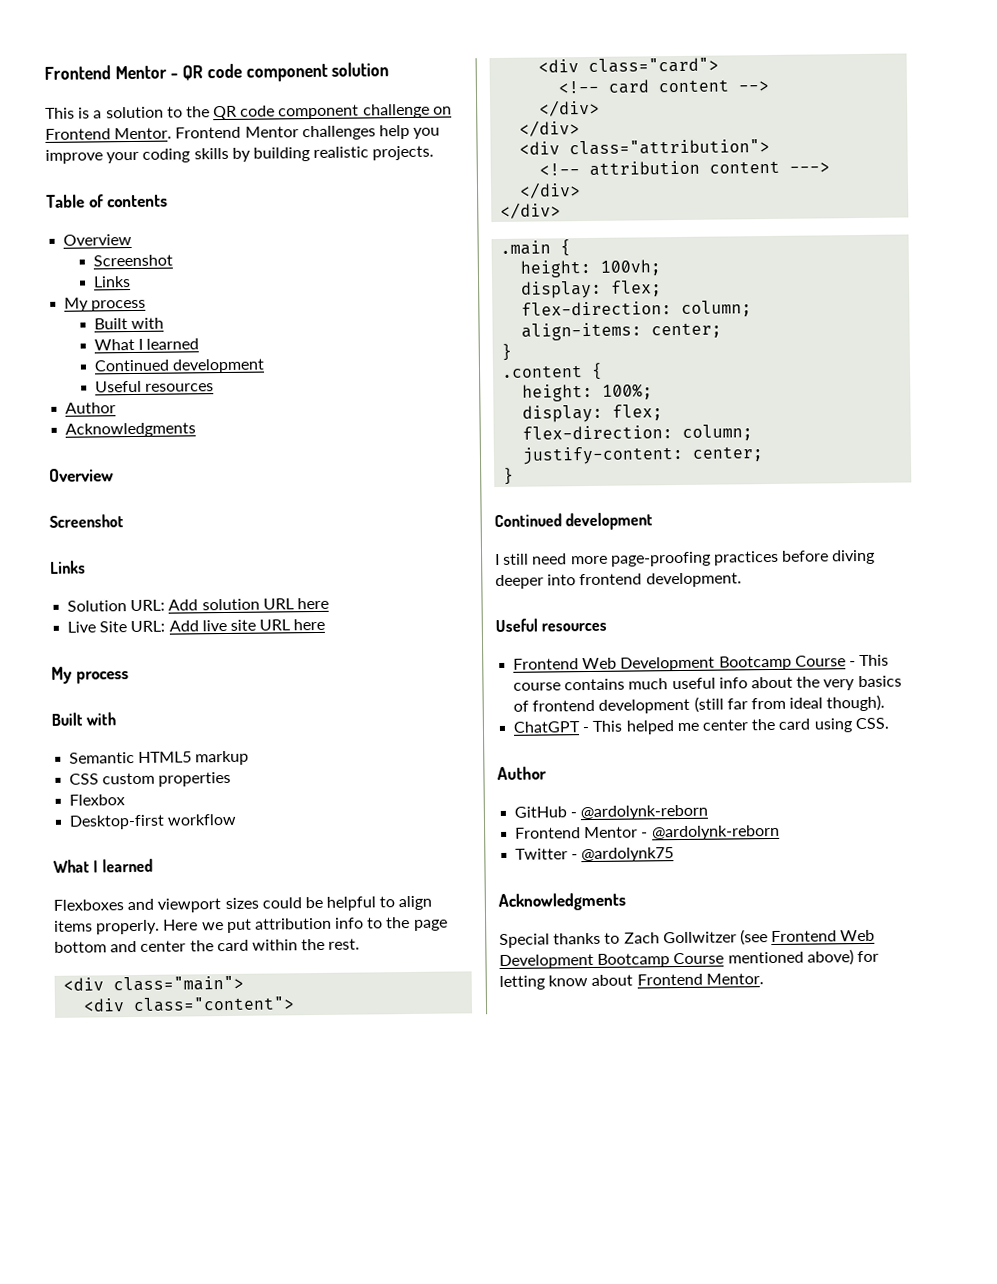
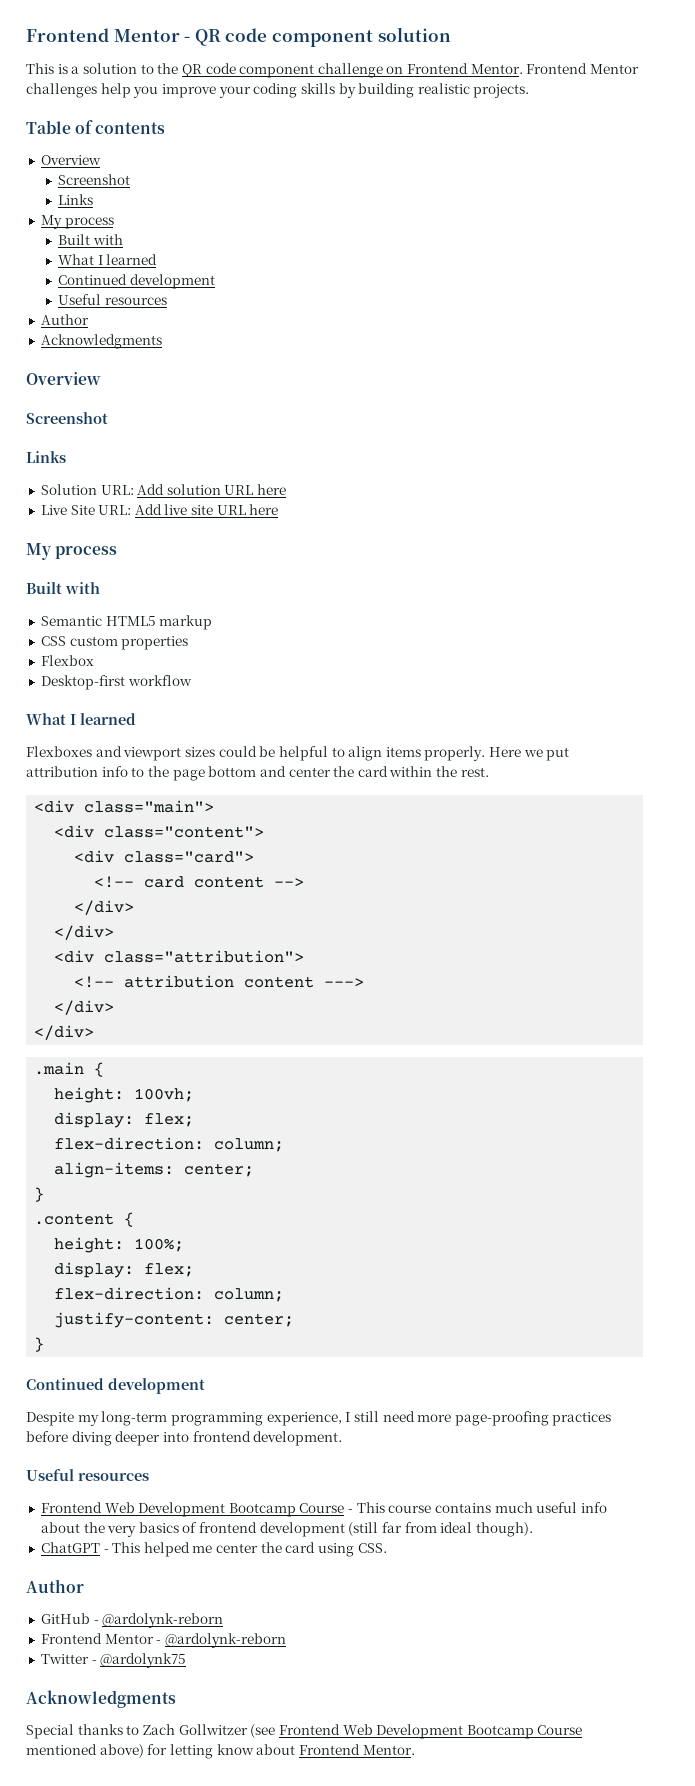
- I still need more page-proofing practices before diving deeper into frontend development.
+ Despite my long-term programming experience, I still need more page-proofing practices before diving deeper into frontend development.

